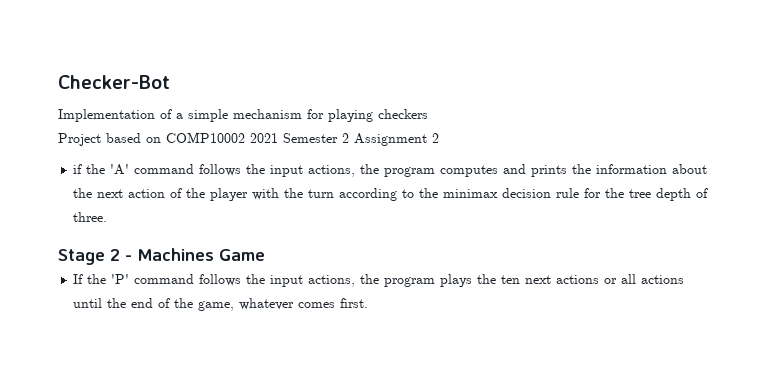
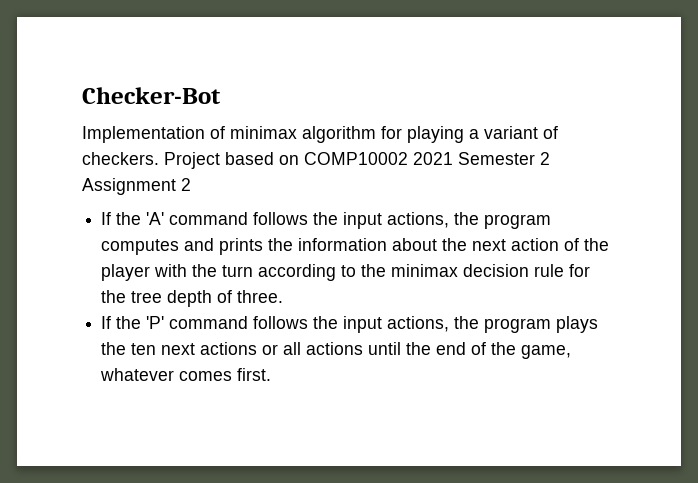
- Implementation of a simple mechanism for playing checkers
- Project based on COMP10002 2021 Semester 2 Assignment 2
+ Implementation of minimax algorithm for playing a variant of checkers. Project based on COMP10002 2021 Semester 2 Assignment 2
- if the 'A' command follows the input actions, the program computes and prints the information about the next action of the player with the turn according to the minimax decision rule for the tree depth of three.
+ If the 'A' command follows the input actions, the program computes and prints the information about the next action of the player with the turn according to the minimax decision rule for the tree depth of three.
- Stage 2 - Machines Game

